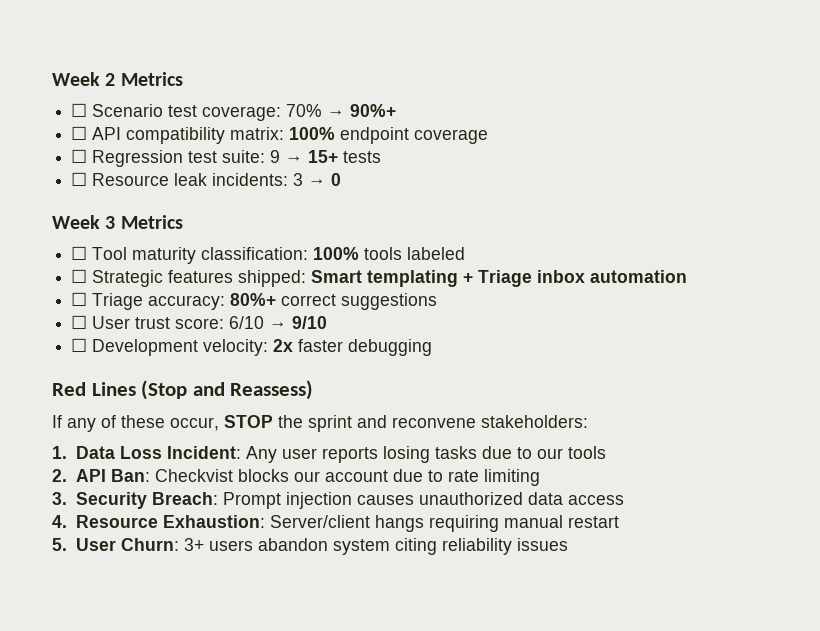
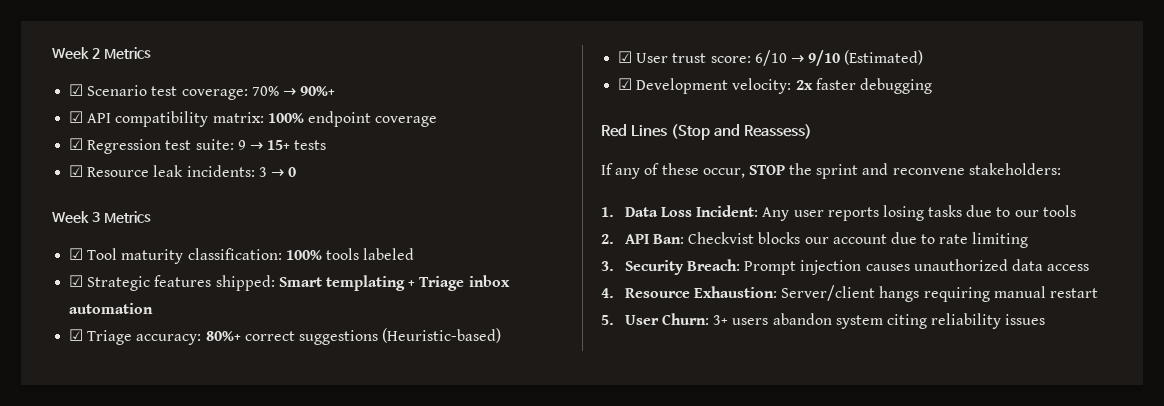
- ☐ Scenario test coverage: 70% → 90%+
+ ☑ Scenario test coverage: 70% → 90%+
- ☐ API compatibility matrix: 100% endpoint coverage
+ ☑ API compatibility matrix: 100% endpoint coverage
- ☐ Regression test suite: 9 → 15+ tests
+ ☑ Regression test suite: 9 → 15+ tests
- ☐ Resource leak incidents: 3 → 0
+ ☑ Resource leak incidents: 3 → 0
- ☐ Tool maturity classification: 100% tools labeled
+ ☑ Tool maturity classification: 100% tools labeled
- ☐ Strategic features shipped: Smart templating + Triage inbox automation
+ ☑ Strategic features shipped: Smart templating + Triage inbox automation
- ☐ Triage accuracy: 80%+ correct suggestions
- ☐ User trust score: 6/10 → 9/10
- ☐ Development velocity: 2x faster debugging
+ ☑ Triage accuracy: 80%+ correct suggestions (Heuristic-based)
+ ☑ User trust score: 6/10 → 9/10 (Estimated)
+ ☑ Development velocity: 2x faster debugging

